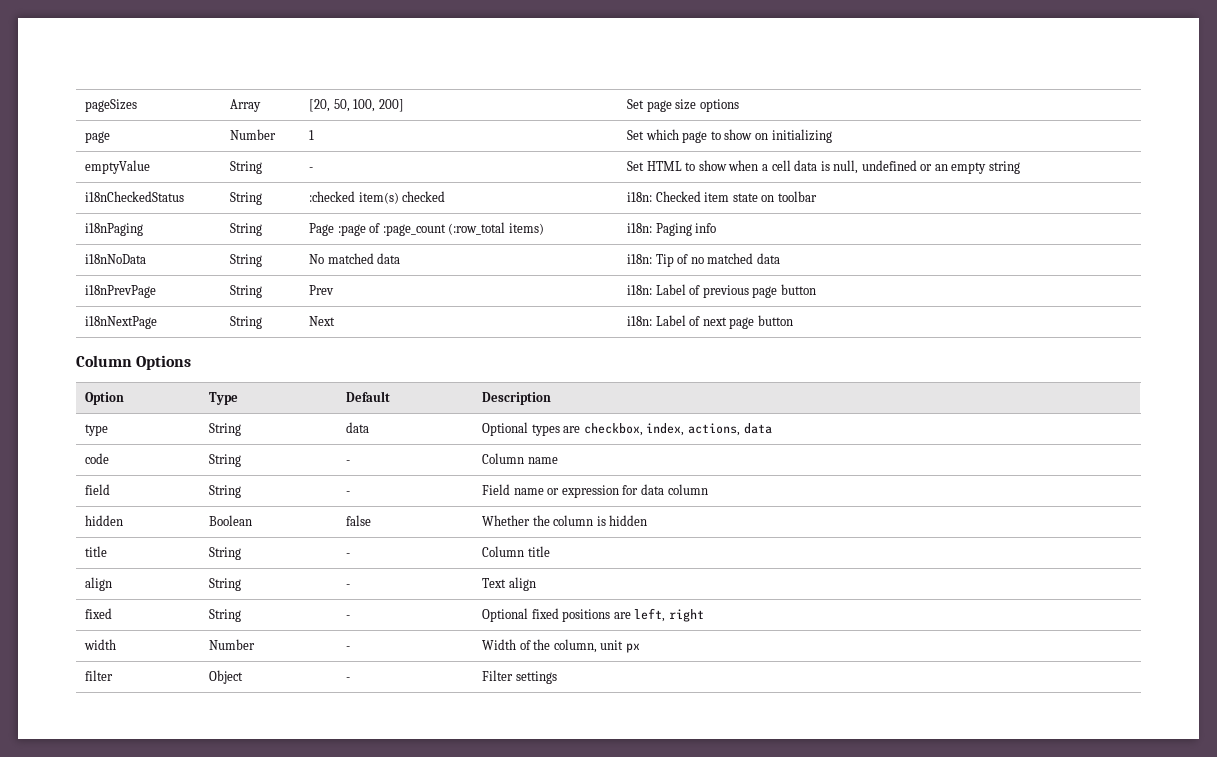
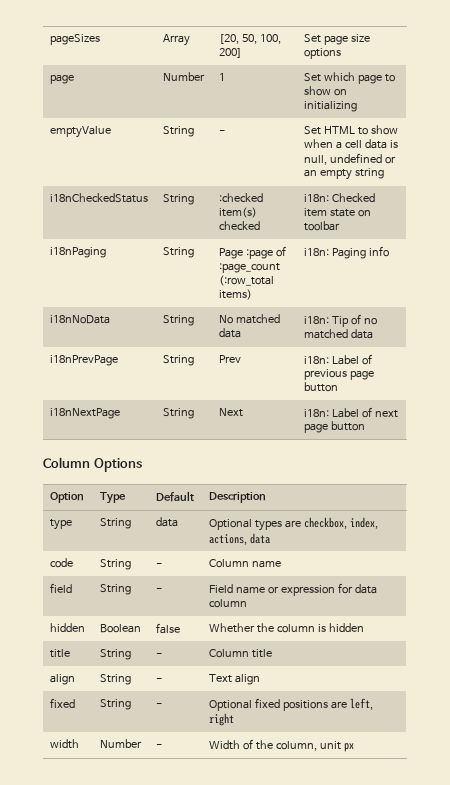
- filter | Object | - | Filter settings

